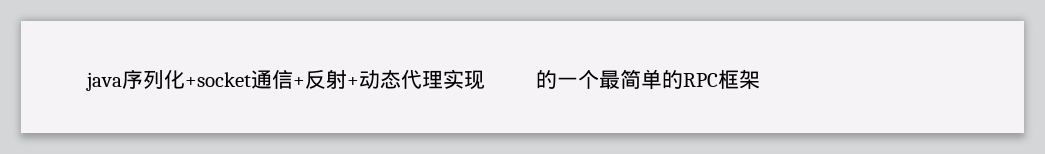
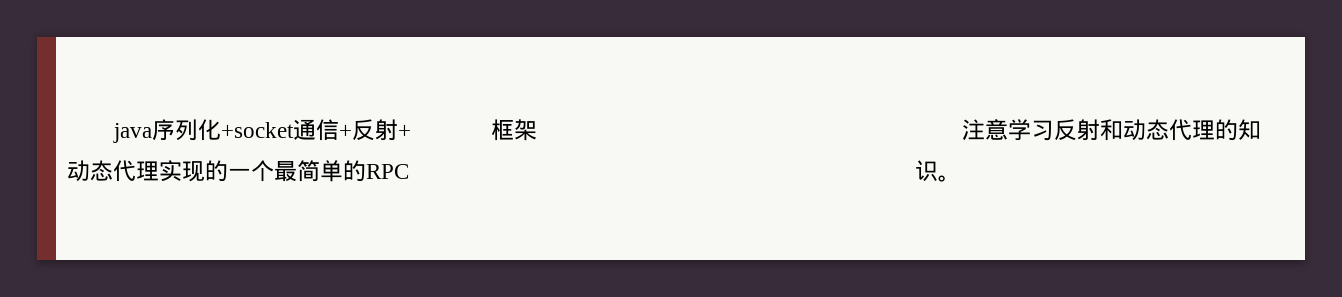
+ 注意学习反射和动态代理的知识。

